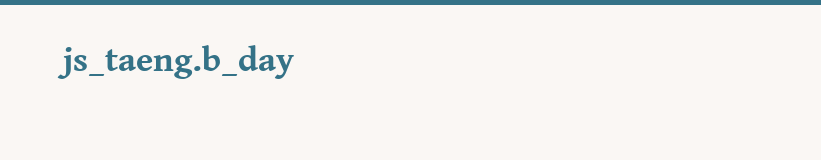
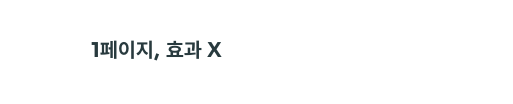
- js_taeng.b_day
+ 1페이지, 효과 X

